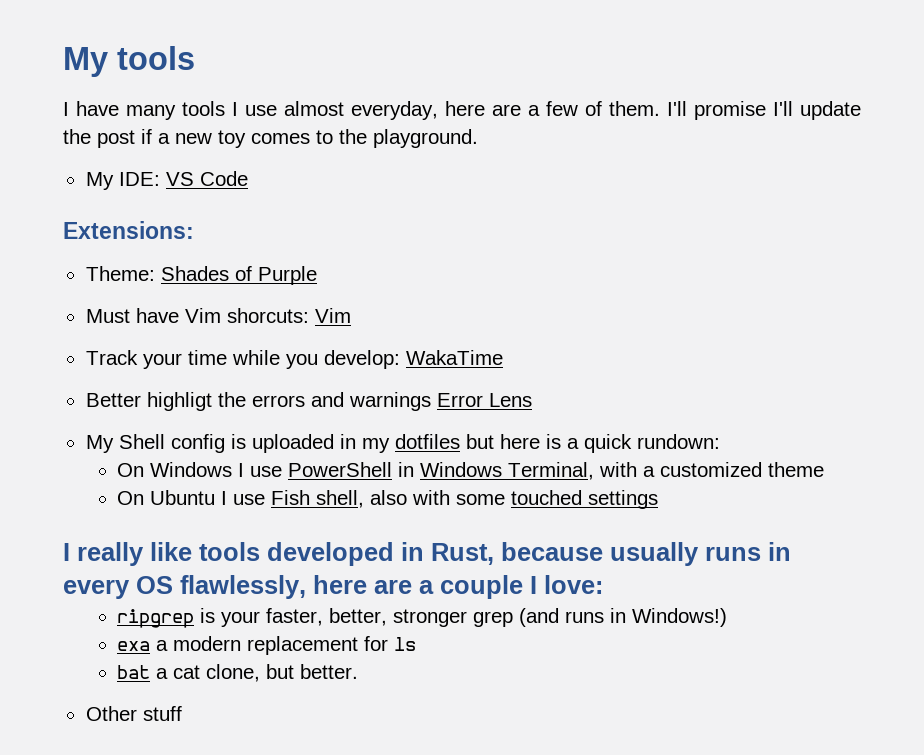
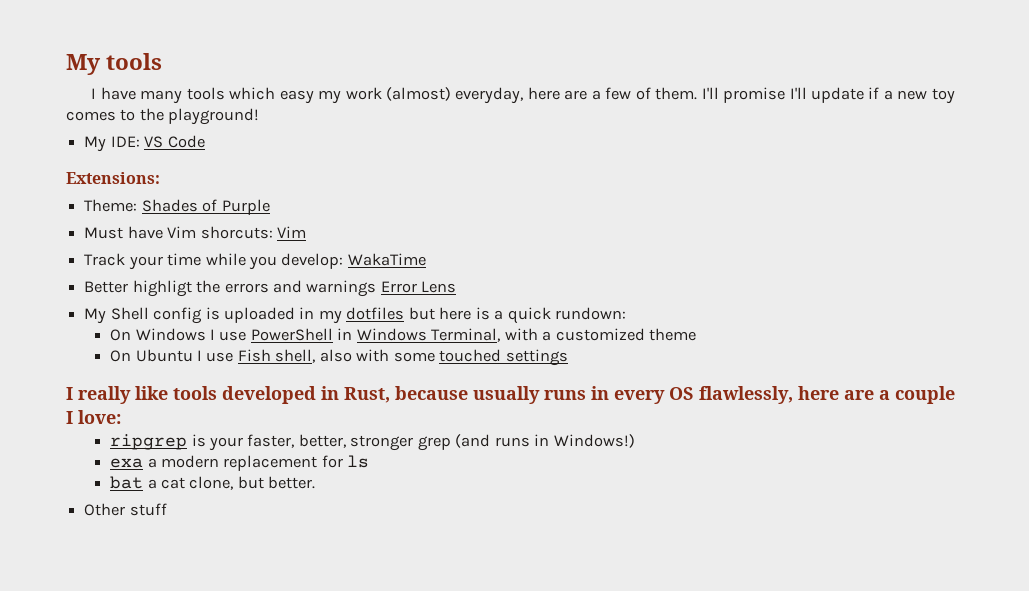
- I have many tools I use almost everyday, here are a few of them.
+ I have many tools which easy my work (almost) everyday, here are a few of them.
- I'll promise I'll update the post if a new toy comes to the playground.
+ I'll promise I'll update if a new toy comes to the playground!

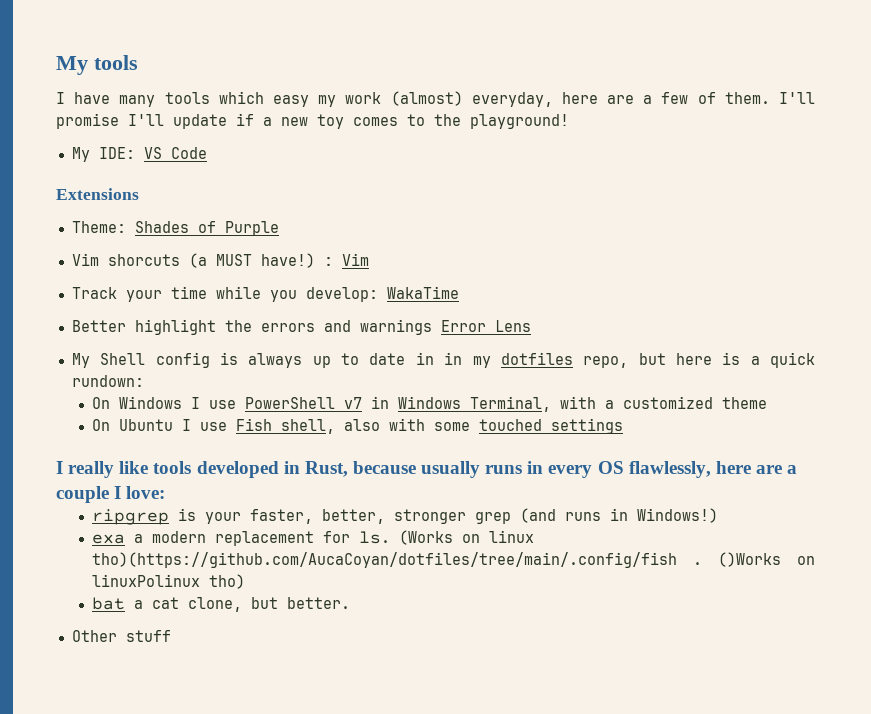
- Extensions:
+ Extensions
- Must have Vim shorcuts: Vim
+ Vim shorcuts (a MUST have!) : Vim
- Better highligt the errors and warnings Error Lens
+ Better highlight the errors and warnings Error Lens
- My Shell config is uploaded in my dotfiles but here is a quick rundown:
+ My Shell config is always up to date in in my dotfiles repo, but here is a quick rundown:
- On Windows I use PowerShell in Windows Terminal, with a customized theme
+ On Windows I use PowerShell v7 in Windows Terminal, with a customized theme
- exa a modern replacement for ls
+ exa a modern replacement for ls. (Works on linux tho)(https://github.com/AucaCoyan/dotfiles/tree/main/.config/fish . ()Works on linuxPolinux tho)

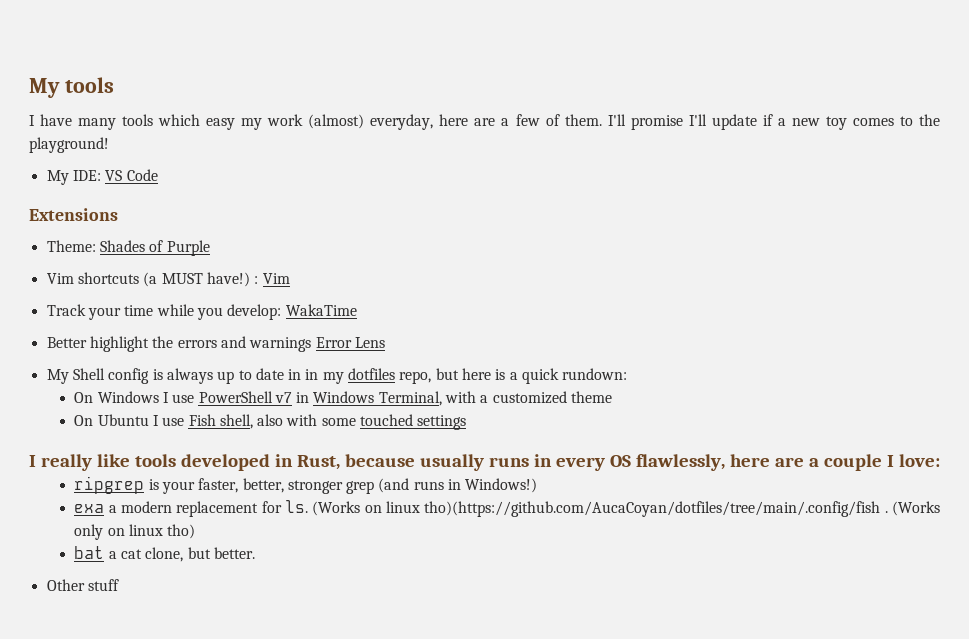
- Vim shorcuts (a MUST have!) : Vim
+ Vim shortcuts (a MUST have!) : Vim
- ()Works on linuxPolinux tho)
+ (Works only on linux tho)

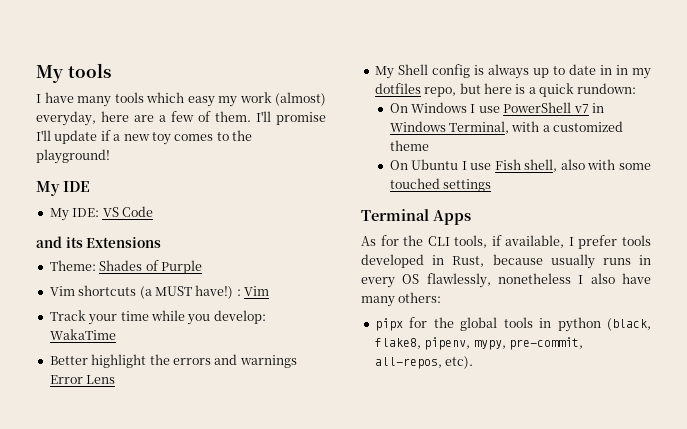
+ My IDE
- Extensions
+ and its Extensions
- I really like tools developed in Rust, because usually runs in every OS flawlessly, here are a couple I love:
- ripgrep is your faster, better, stronger grep (and runs in Windows!)
- exa a modern replacement for ls. (Works on linux tho)(https://github.com/AucaCoyan/dotfiles/tree/main/.config/fish . (Works only on linux tho)
- bat a cat clone, but better.
- Other stuff
+ Terminal Apps
+ As for the CLI tools, if available, I prefer tools developed in Rust, because usually runs in every OS flawlessly, nonetheless I also have many others:
+ pipx for the global tools in python (black, flake8, pipenv, mypy, pre-commit, all-repos, etc).

